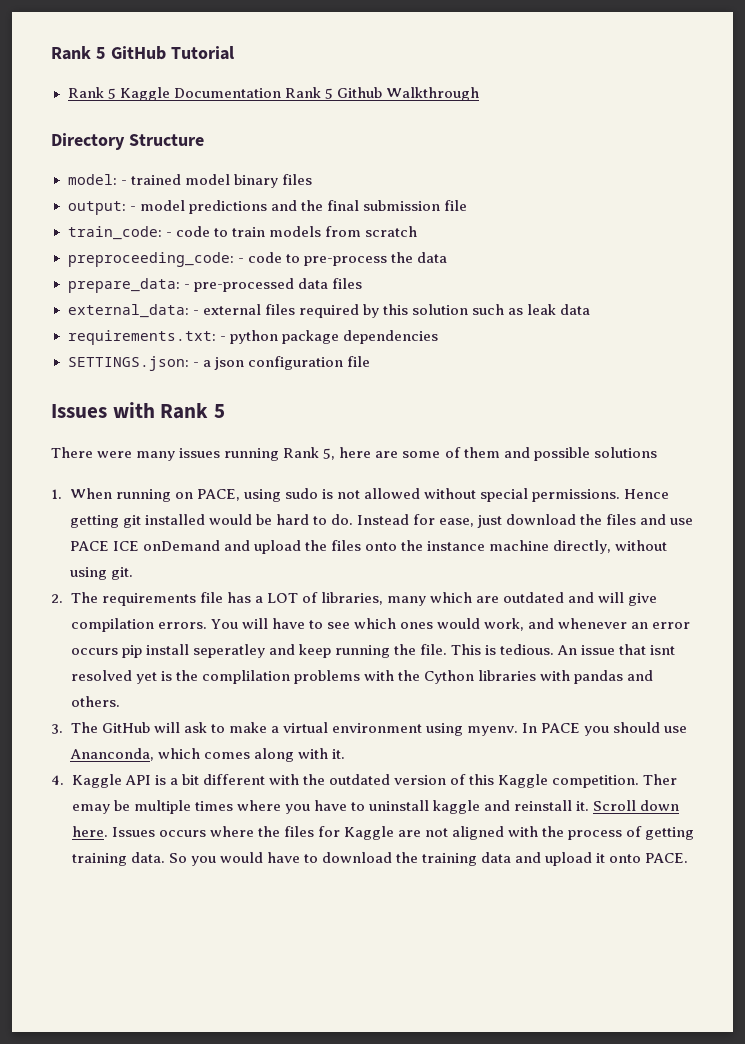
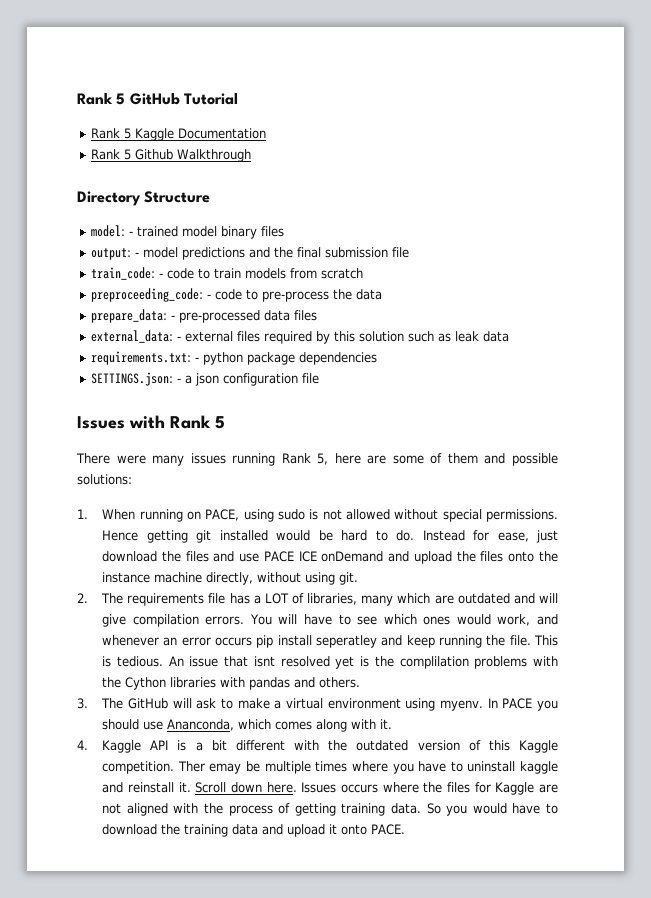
- Rank 5 Kaggle Documentation Rank 5 Github Walkthrough
+ Rank 5 Kaggle Documentation
+ Rank 5 Github Walkthrough
- There were many issues running Rank 5, here are some of them and possible solutions
+ There were many issues running Rank 5, here are some of them and possible solutions:

